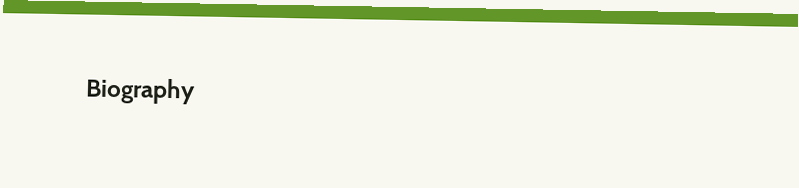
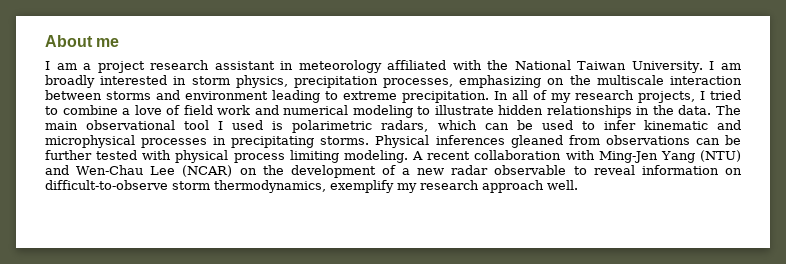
- Biography
+ About me
+ I am a project research assistant in meteorology affiliated with the National Taiwan University. I am broadly interested in storm physics, precipitation processes, emphasizing on the multiscale interaction between storms and environment leading to extreme precipitation. In all of my research projects, I tried to combine a love of field work and numerical modeling to illustrate hidden relationships in the data. The main observational tool I used is polarimetric radars, which can be used to infer kinematic and microphysical processes in precipitating storms. Physical inferences gleaned from observations can be further tested with physical process limiting modeling. A recent collaboration with Ming-Jen Yang (NTU) and Wen-Chau Lee (NCAR) on the development of a new radar observable to reveal information on difficult-to-observe storm thermodynamics, exemplify my research approach well.

